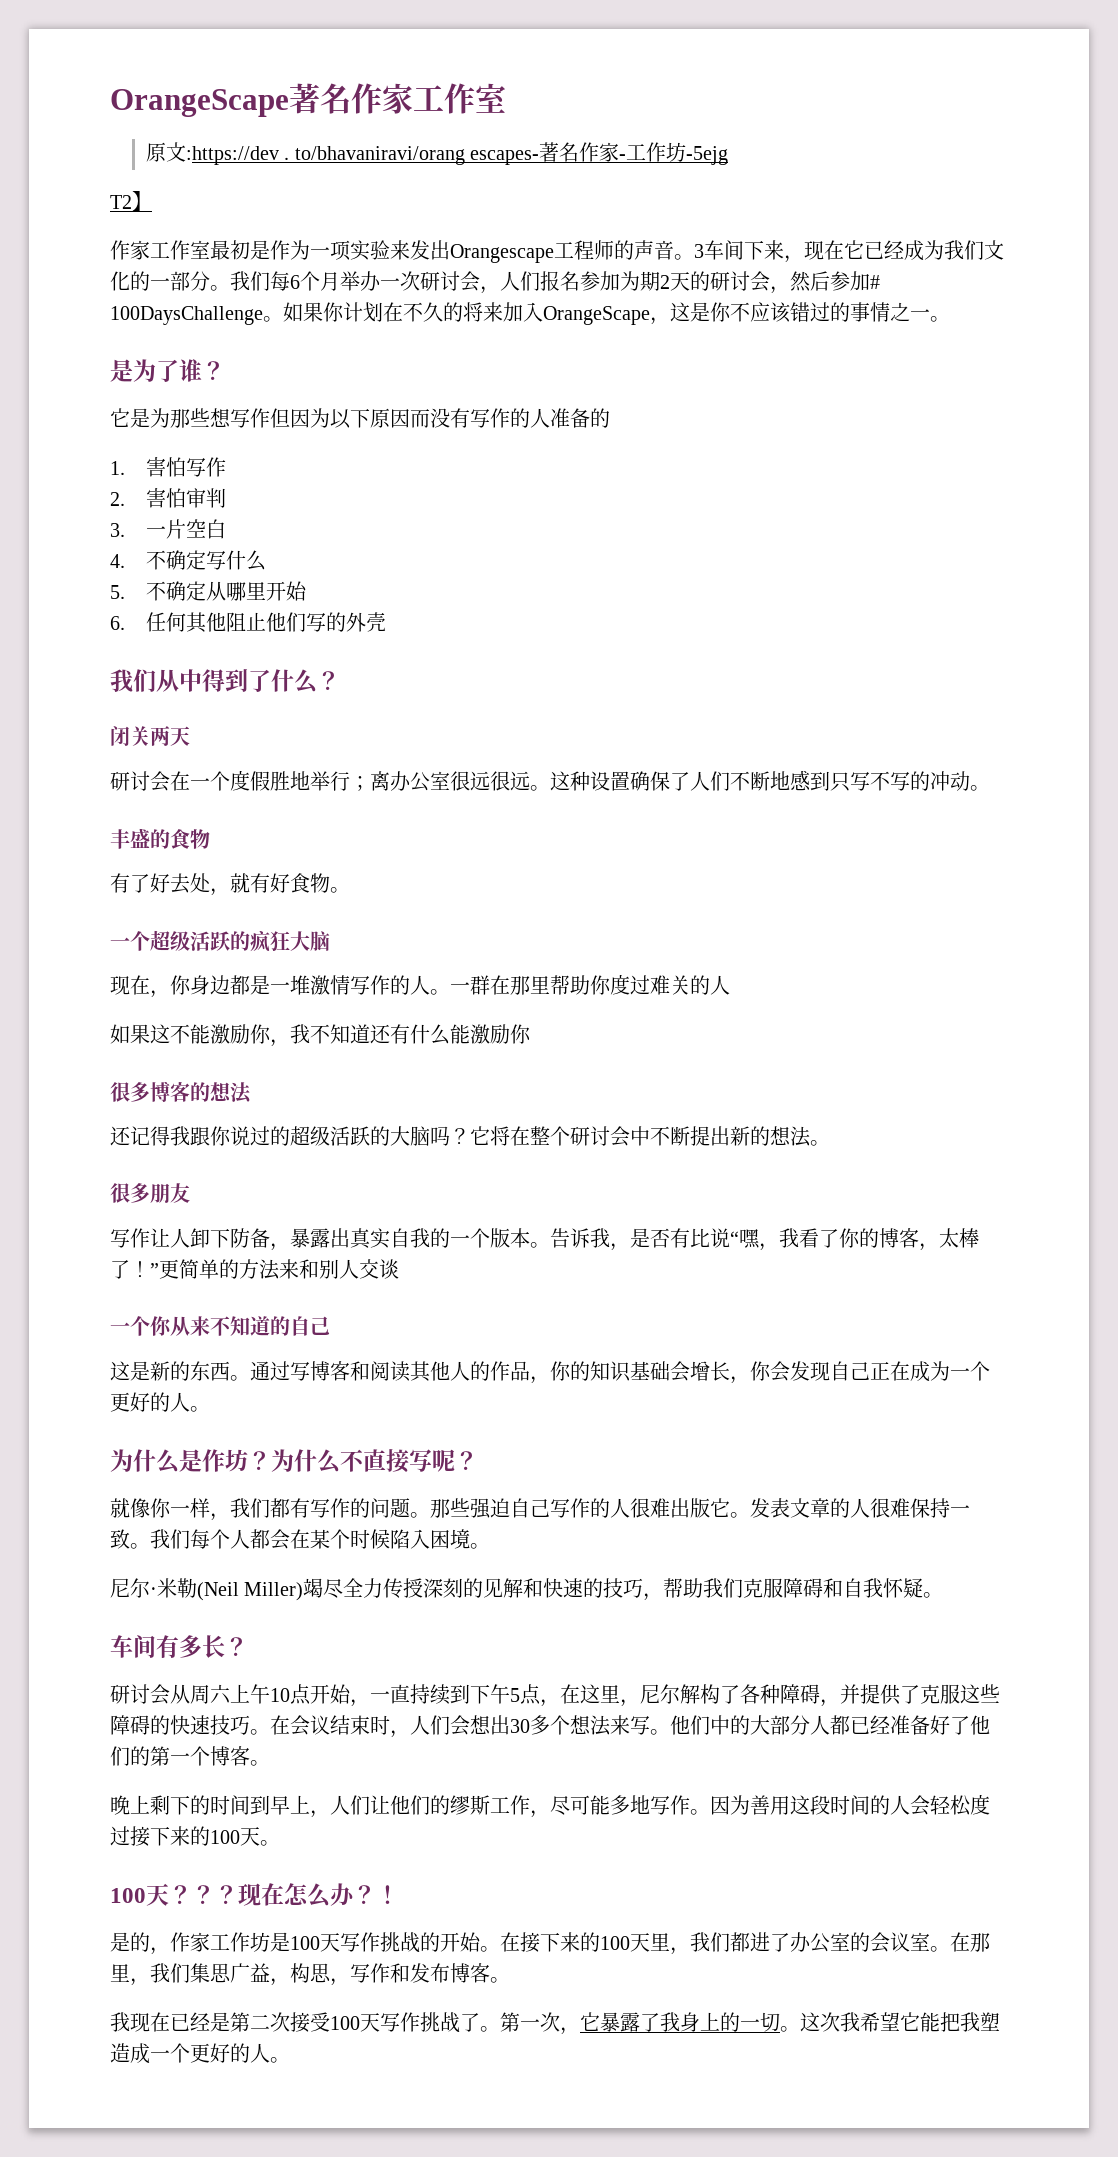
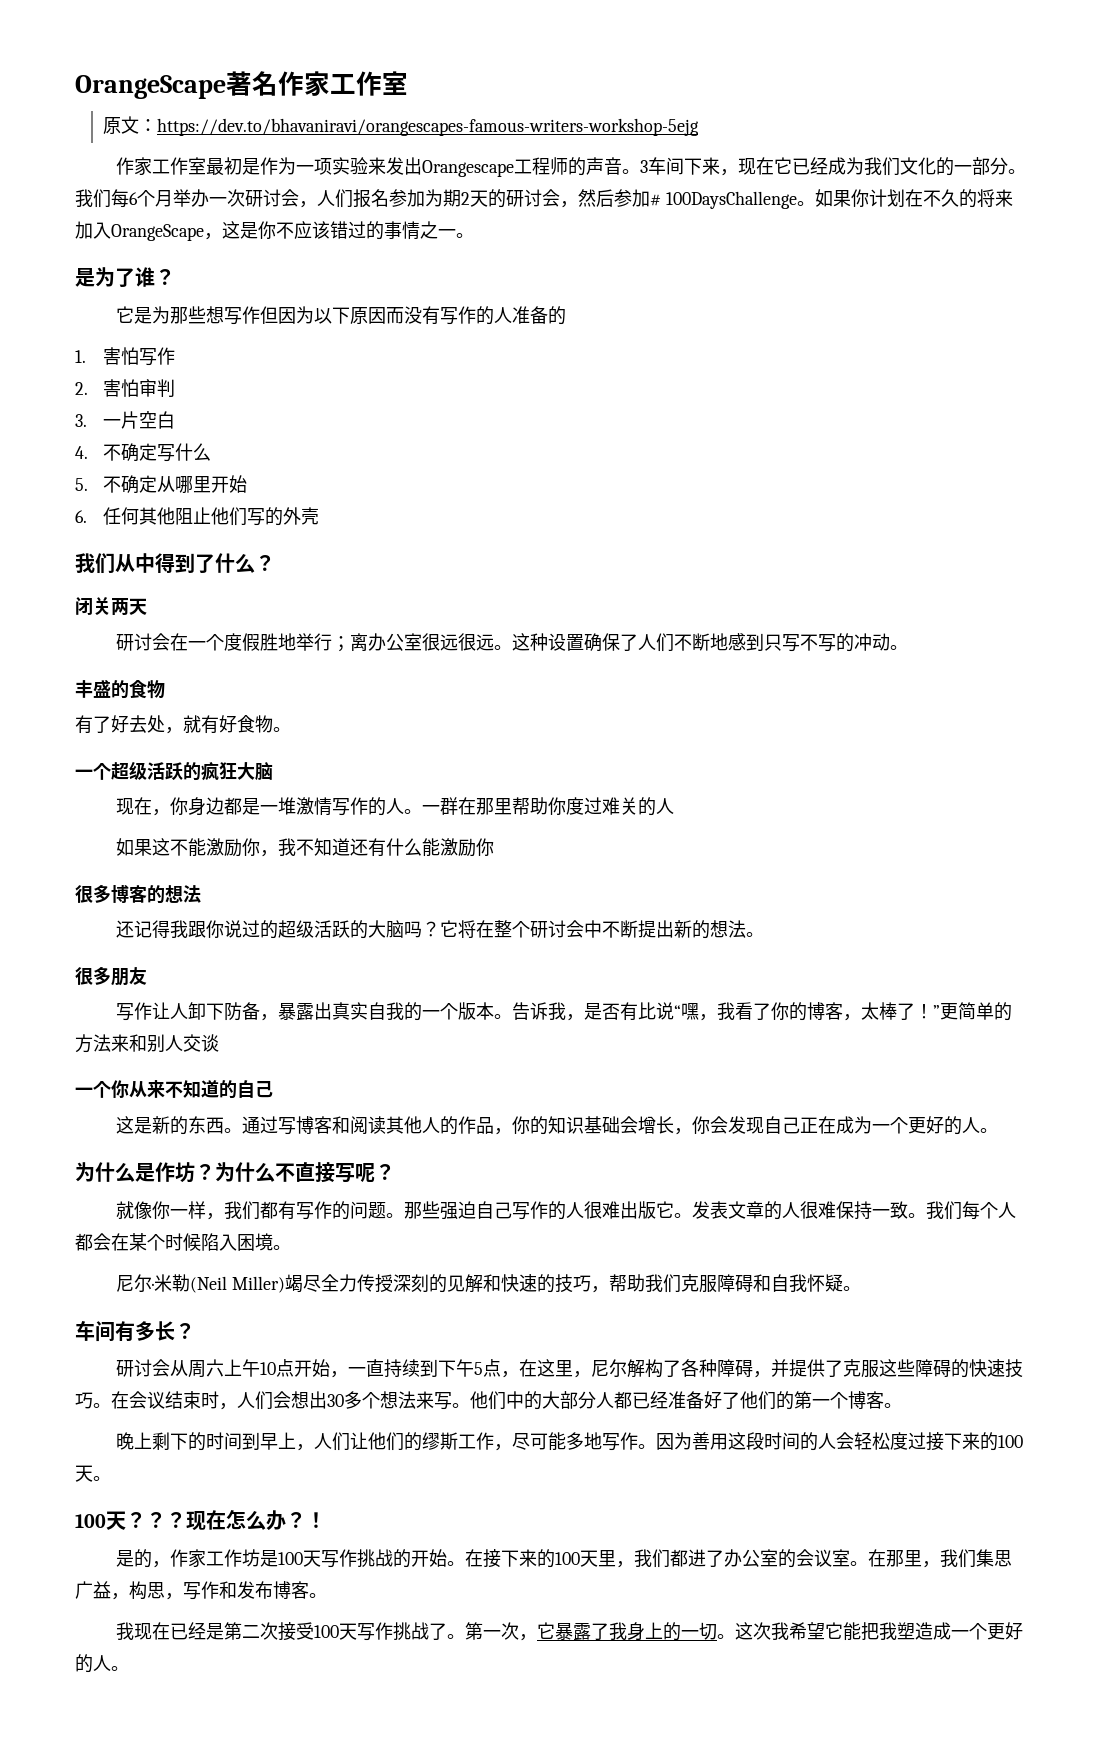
- 原文:https://dev . to/bhavaniravi/orang escapes-著名作家-工作坊-5ejg
- T2】
+ 原文：https://dev.to/bhavaniravi/orangescapes-famous-writers-workshop-5ejg

